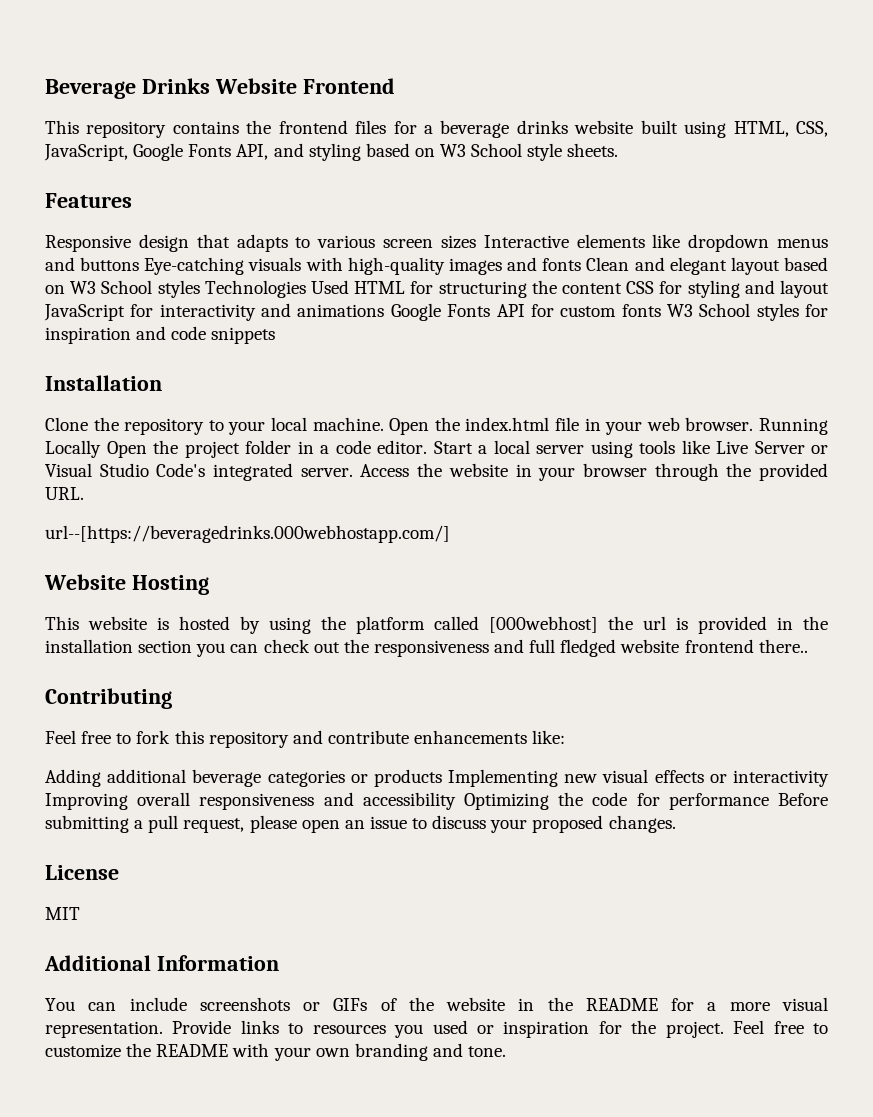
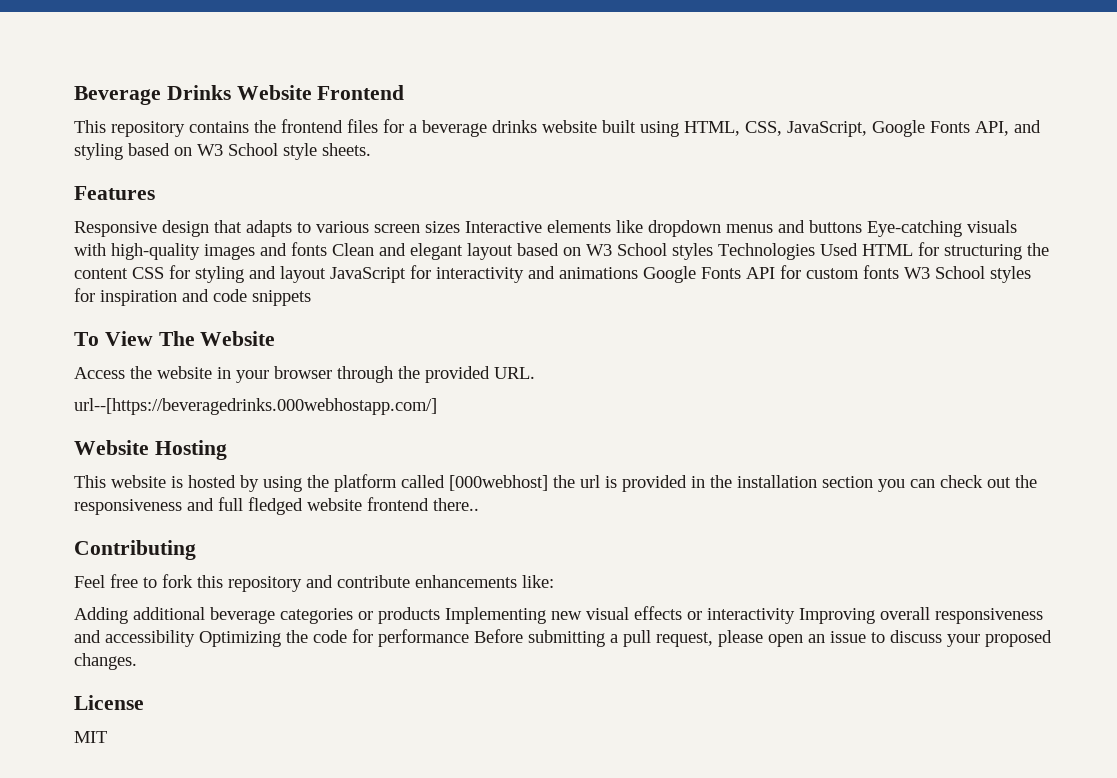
- Installation
- Clone the repository to your local machine. Open the index.html file in your web browser. Running Locally Open the project folder in a code editor. Start a local server using tools like Live Server or Visual Studio Code's integrated server. Access the website in your browser through the provided URL.
+ To View The Website
+ Access the website in your browser through the provided URL.
- Additional Information
- You can include screenshots or GIFs of the website in the README for a more visual representation. Provide links to resources you used or inspiration for the project. Feel free to customize the README with your own branding and tone.

